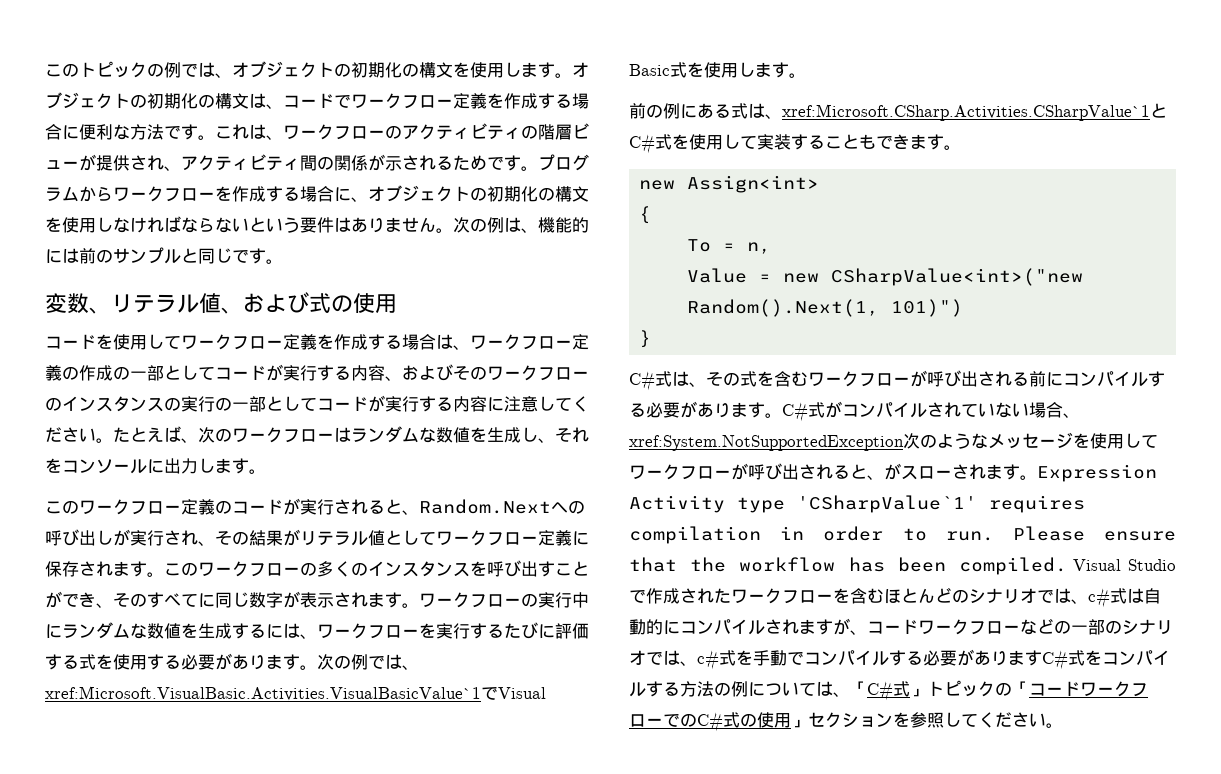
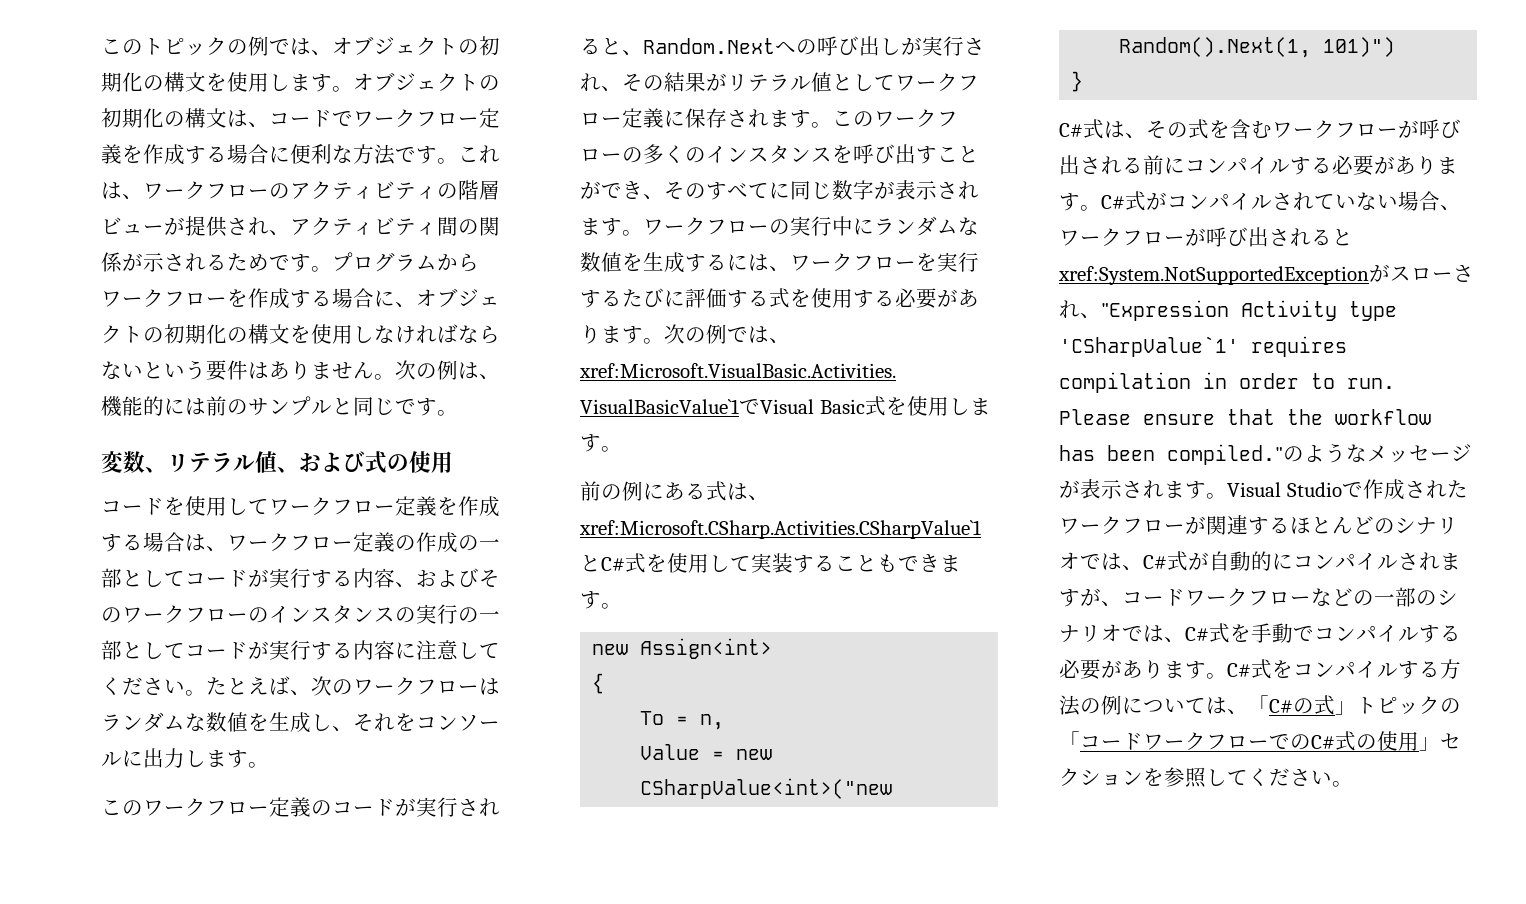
- C#式がコンパイルされていない場合、xref:System.NotSupportedException次のようなメッセージを使用してワークフローが呼び出されると、がスローされます。Expression Activity type 'CSharpValue`1' requires compilation in order to run.
+ C#式がコンパイルされていない場合、ワークフローが呼び出されるとxref:System.NotSupportedExceptionがスローされ、"Expression Activity type 'CSharpValue`1' requires compilation in order to run.
- Please ensure that the workflow has been compiled.
+ Please ensure that the workflow has been compiled."のようなメッセージが表示されます。
- Visual Studioで作成されたワークフローを含むほとんどのシナリオでは、c#式は自動的にコンパイルされますが、コードワークフローなどの一部のシナリオでは、c#式を手動でコンパイルする必要がありますC#式をコンパイルする方法の例については、「C#式」トピックの「コードワークフローでのC#式の使用」セクションを参照してください。
+ Visual Studioで作成されたワークフローが関連するほとんどのシナリオでは、C#式が自動的にコンパイルされますが、コードワークフローなどの一部のシナリオでは、C#式を手動でコンパイルする必要があります。C#式をコンパイルする方法の例については、「C#の式」トピックの「コードワークフローでのC#式の使用」セクションを参照してください。

